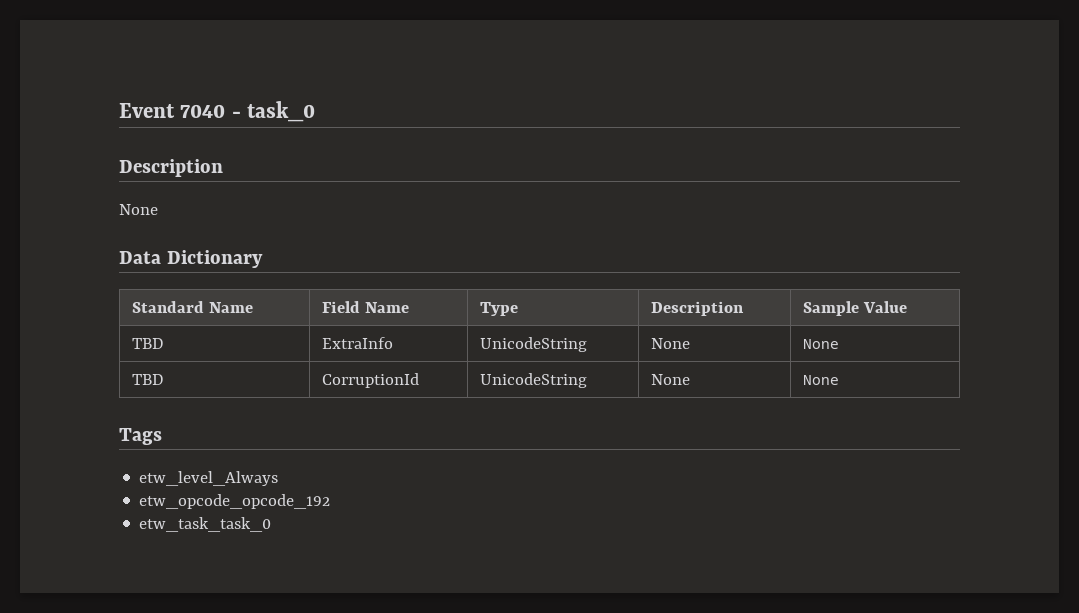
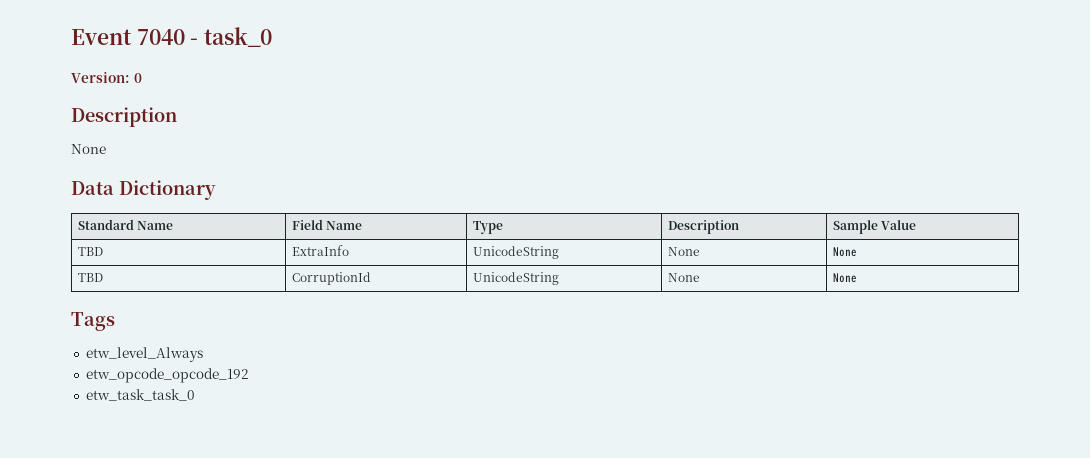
+ Version: 0

